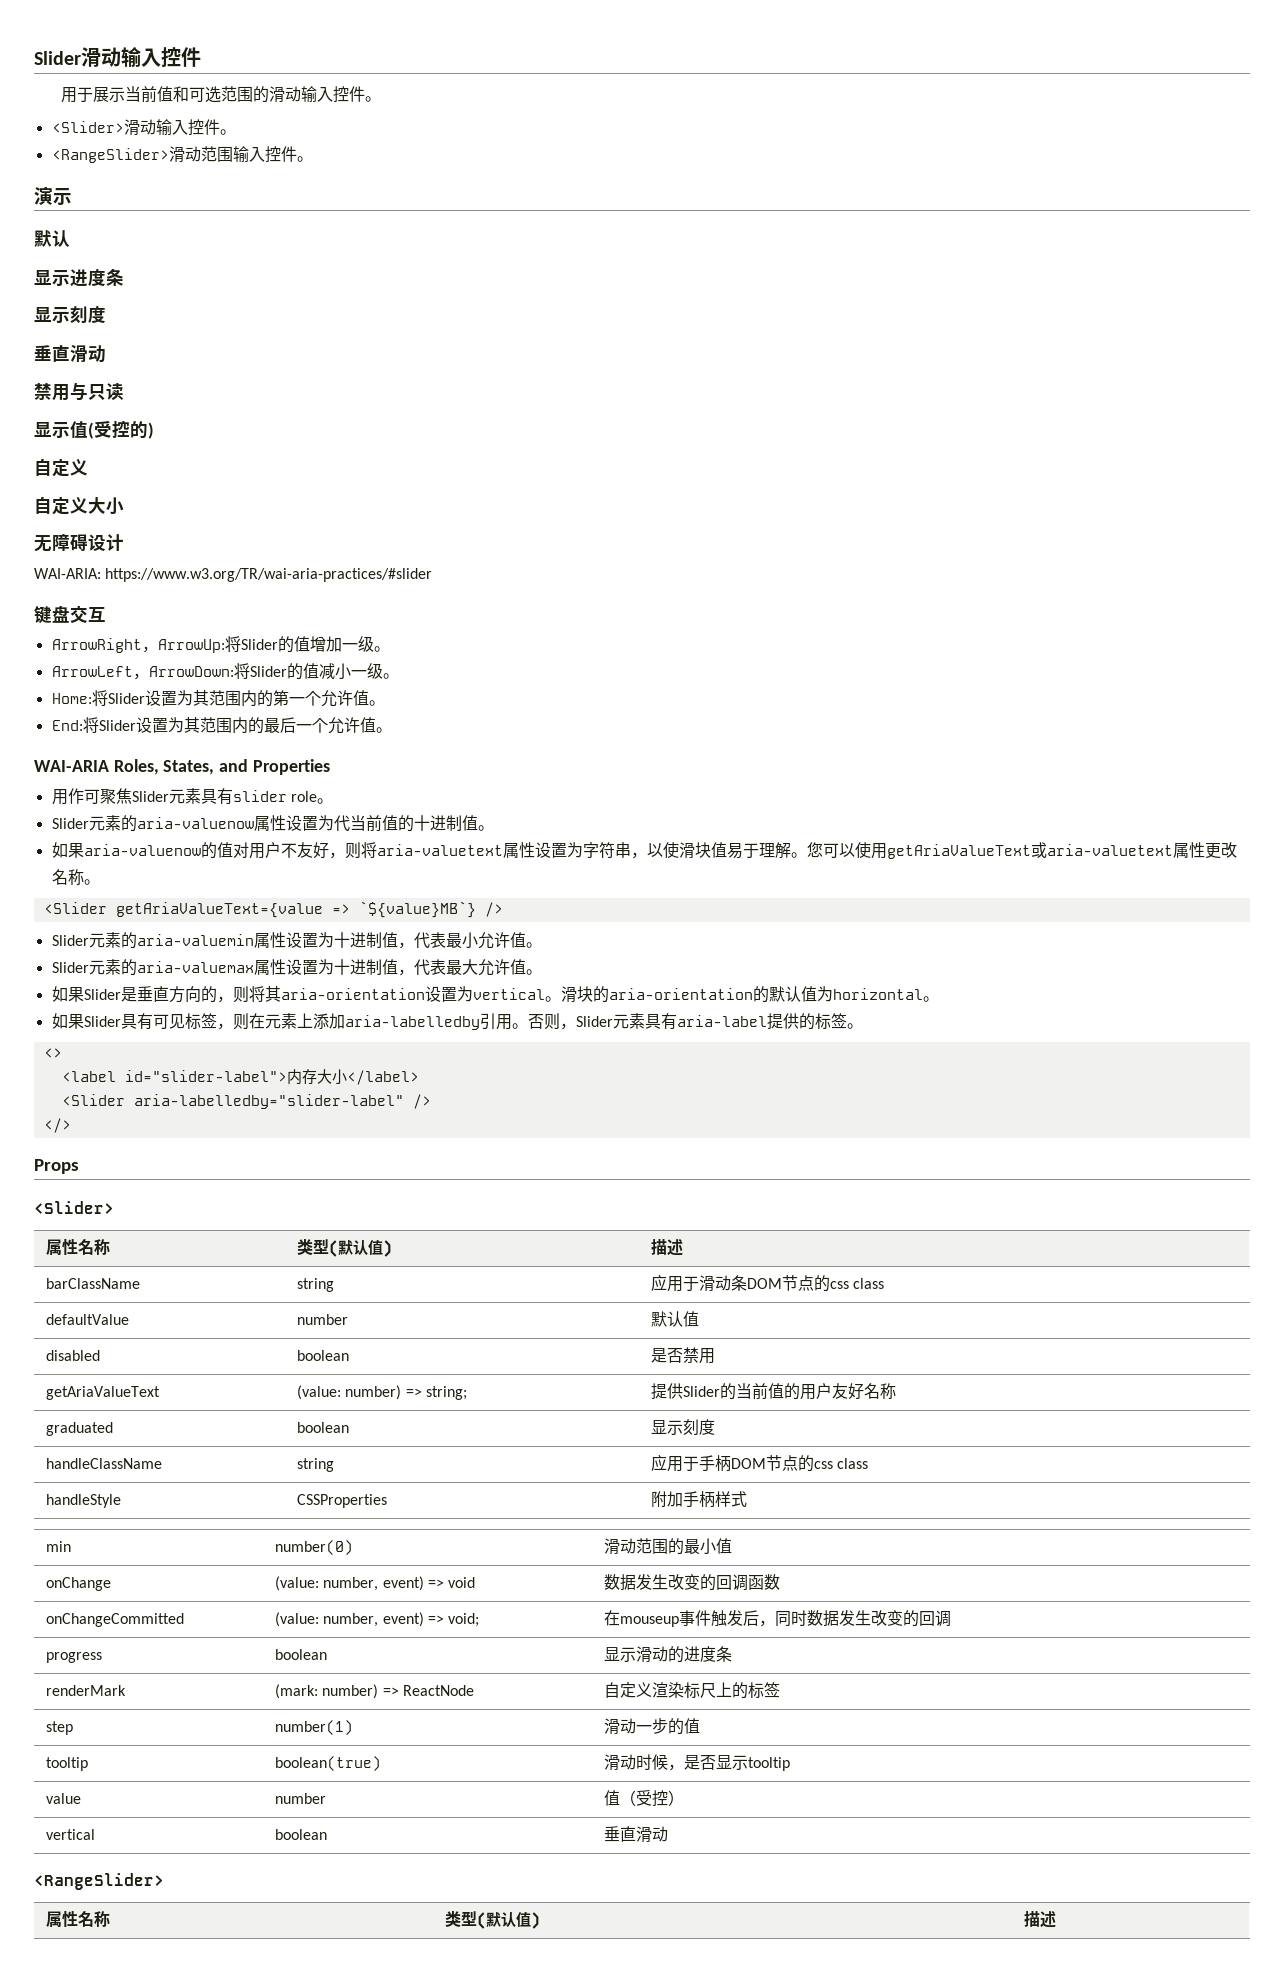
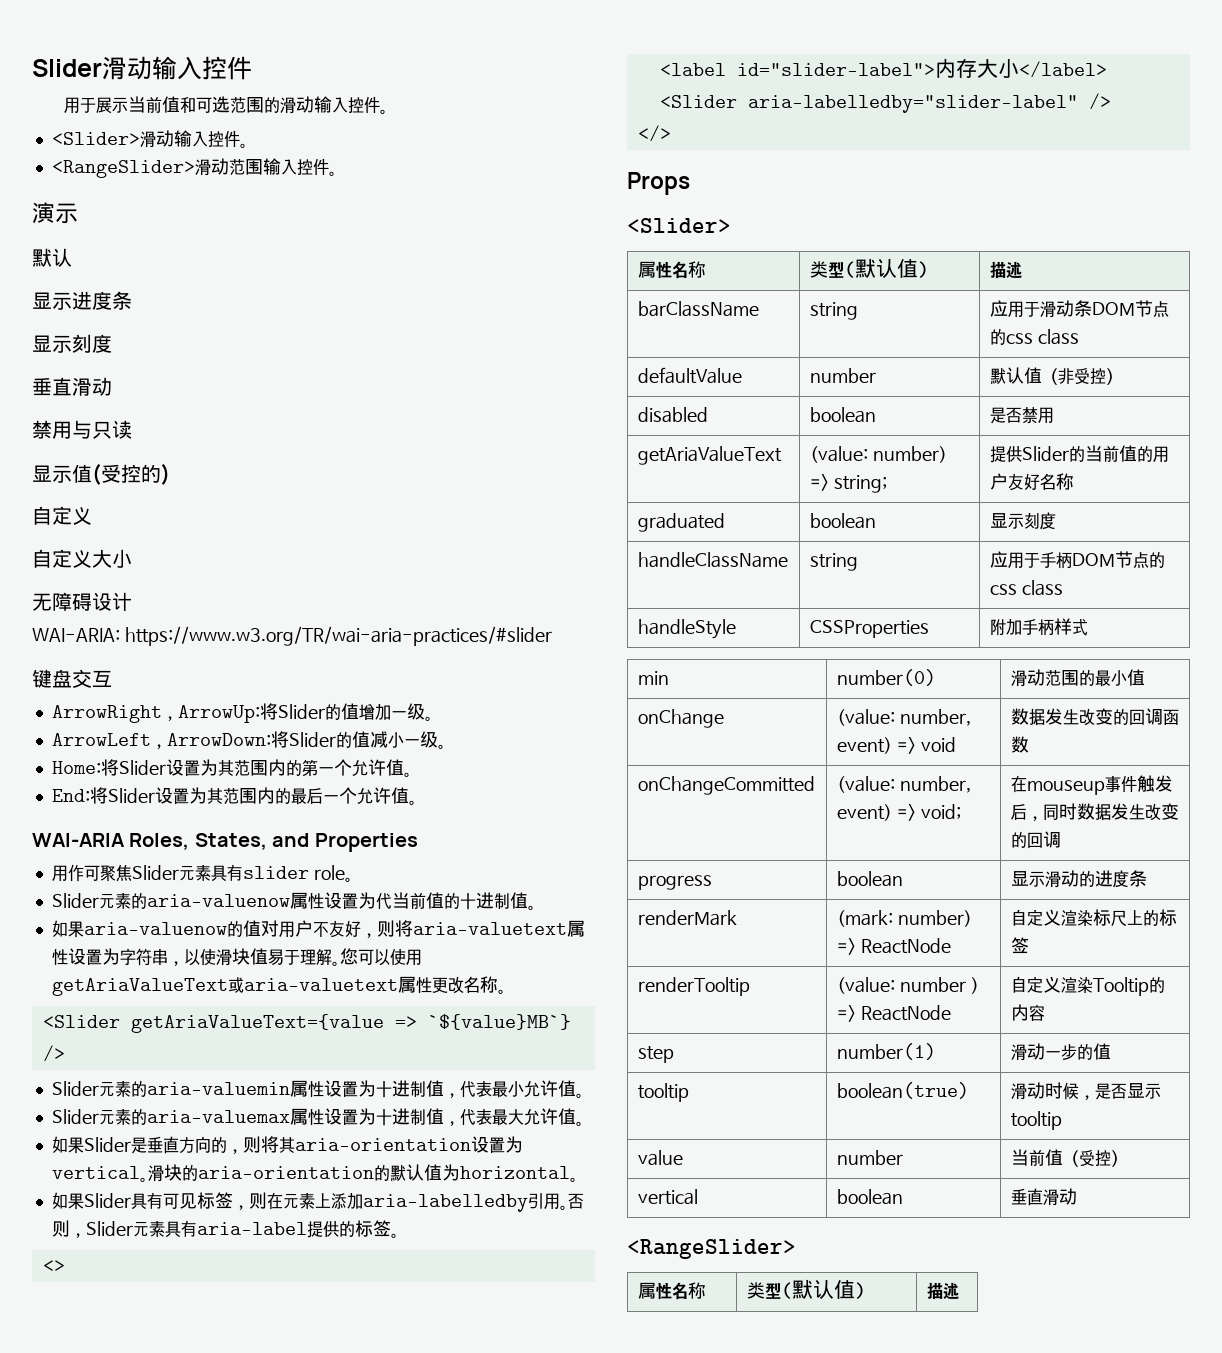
- defaultValue | number | 默认值
+ defaultValue | number | 默认值（非受控）
+ renderTooltip | (value: number ) => ReactNode | 自定义渲染Tooltip的内容
- value | number | 值（受控）
+ value | number | 当前值（受控）

